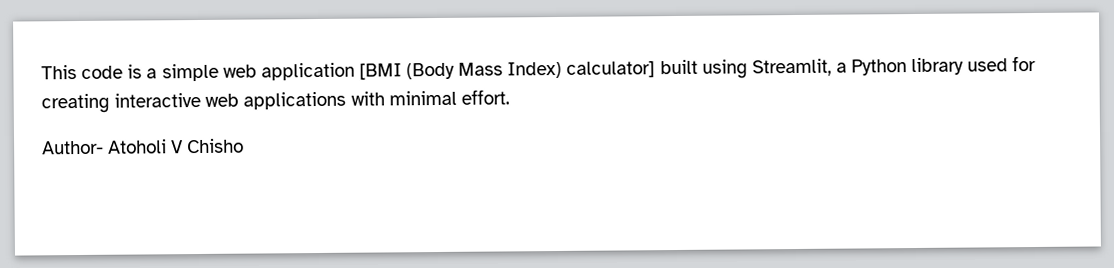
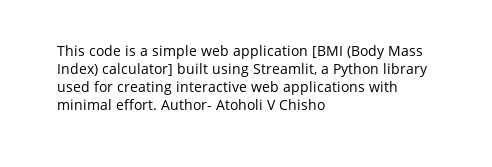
- This code is a simple web application [BMI (Body Mass Index) calculator] built using Streamlit, a Python library used for creating interactive web applications with minimal effort.
- Author- Atoholi V Chisho
+ This code is a simple web application [BMI (Body Mass Index) calculator] built using Streamlit, a Python library used for creating interactive web applications with minimal effort. Author- Atoholi V Chisho

